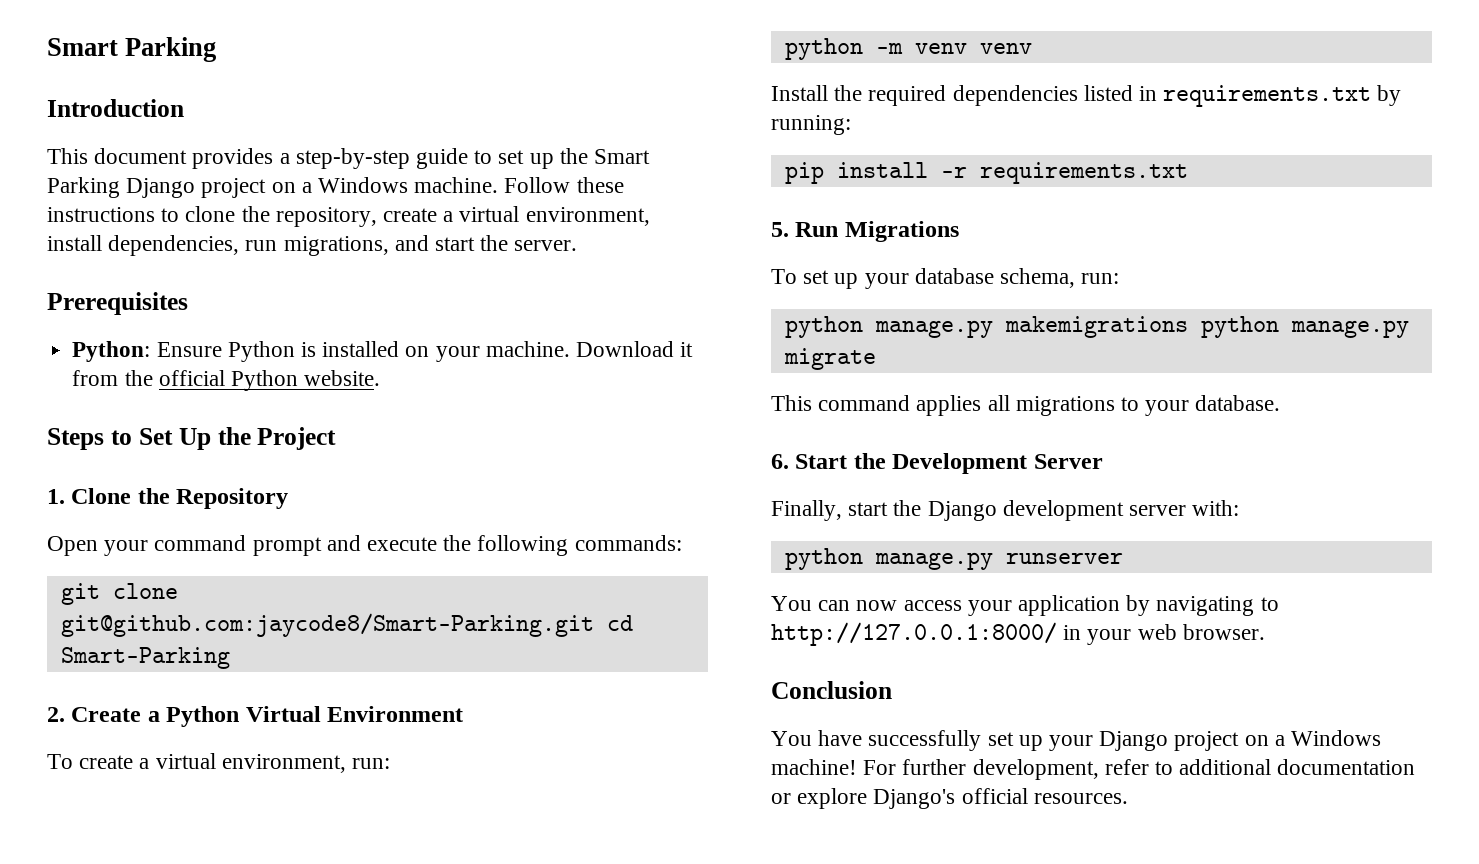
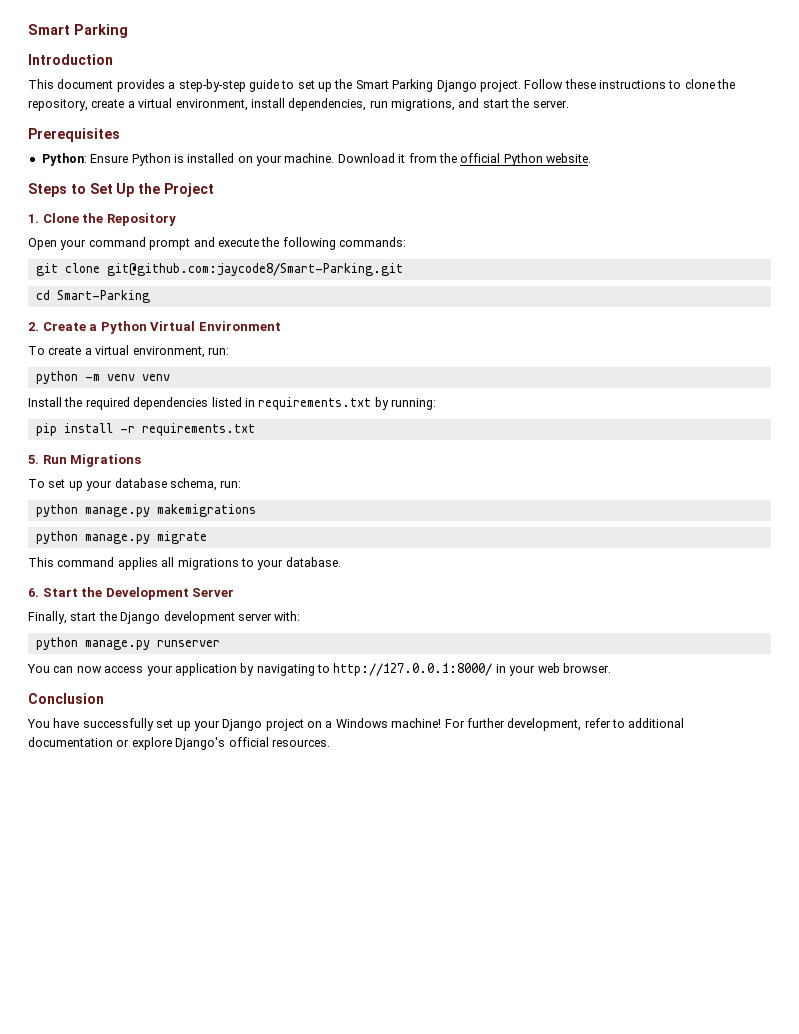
- This document provides a step-by-step guide to set up the Smart Parking Django project on a Windows machine.
+ This document provides a step-by-step guide to set up the Smart Parking Django project.
- git clone git@github.com:jaycode8/Smart-Parking.git cd Smart-Parking
+ git clone git@github.com:jaycode8/Smart-Parking.git
+ cd Smart-Parking
- python manage.py makemigrations python manage.py migrate
+ python manage.py makemigrations
+ python manage.py migrate

